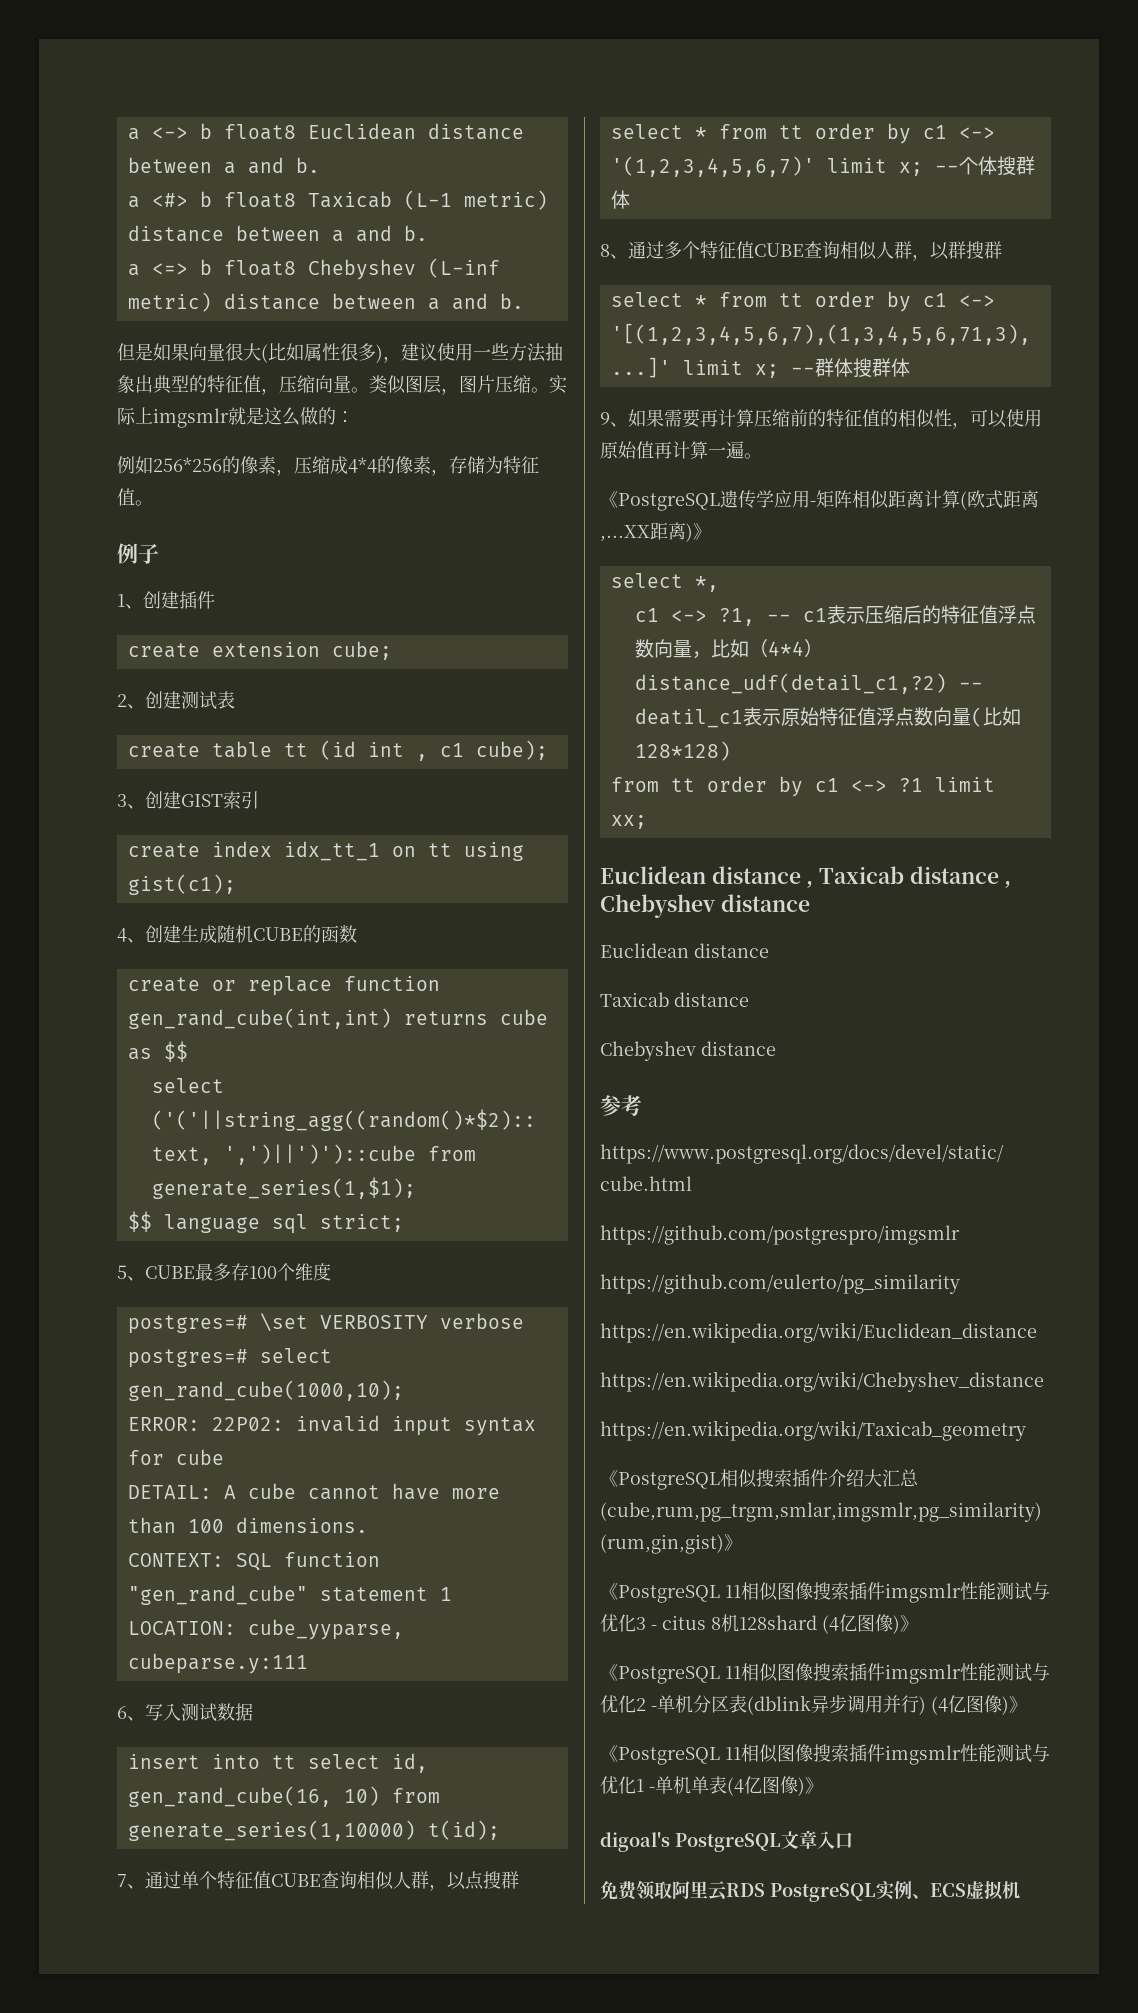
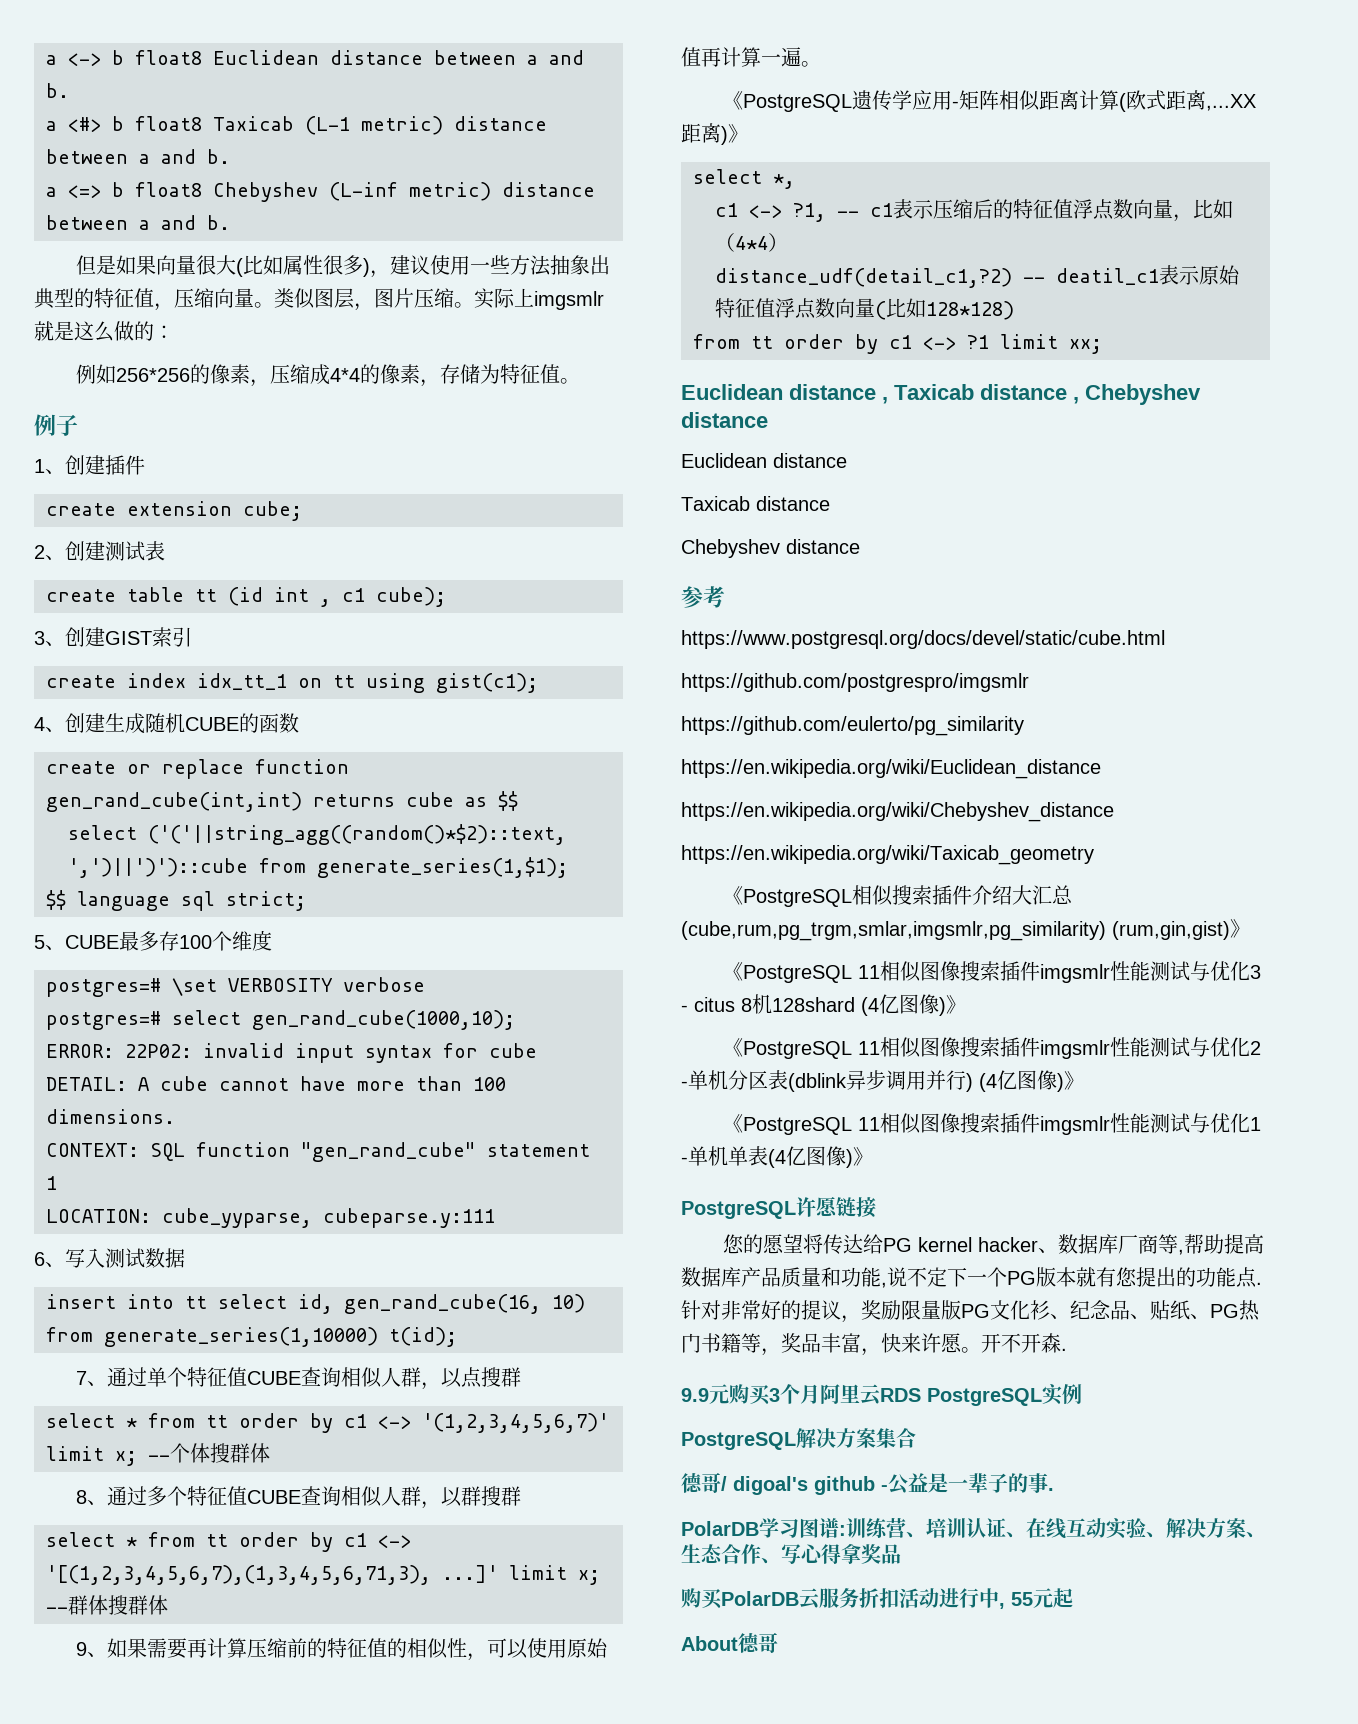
- digoal's PostgreSQL文章入口
- 免费领取阿里云RDS PostgreSQL实例、ECS虚拟机
+ PostgreSQL许愿链接
+ 您的愿望将传达给PG kernel hacker、数据库厂商等,帮助提高数据库产品质量和功能,说不定下一个PG版本就有您提出的功能点.针对非常好的提议，奖励限量版PG文化衫、纪念品、贴纸、PG热门书籍等，奖品丰富，快来许愿。开不开森.
+ 9.9元购买3个月阿里云RDS PostgreSQL实例
+ PostgreSQL解决方案集合
+ 德哥/ digoal's github -公益是一辈子的事.
+ PolarDB学习图谱:训练营、培训认证、在线互动实验、解决方案、生态合作、写心得拿奖品
+ 购买PolarDB云服务折扣活动进行中, 55元起
+ About德哥

